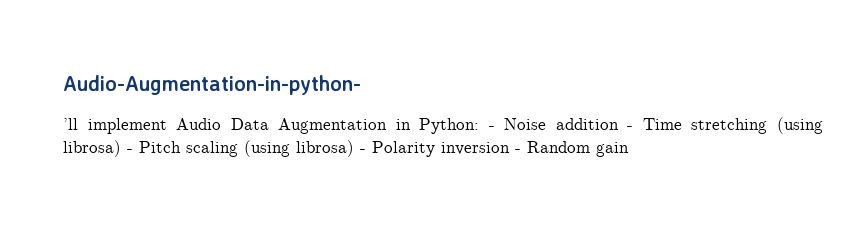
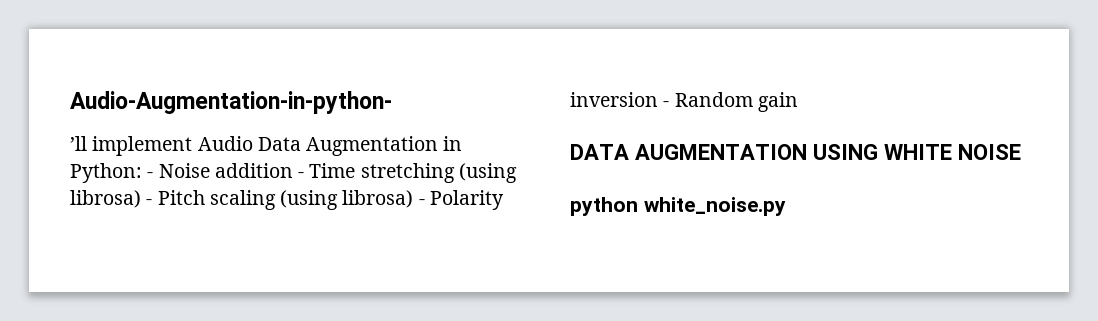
+ DATA AUGMENTATION USING WHITE NOISE
+ python white_noise.py

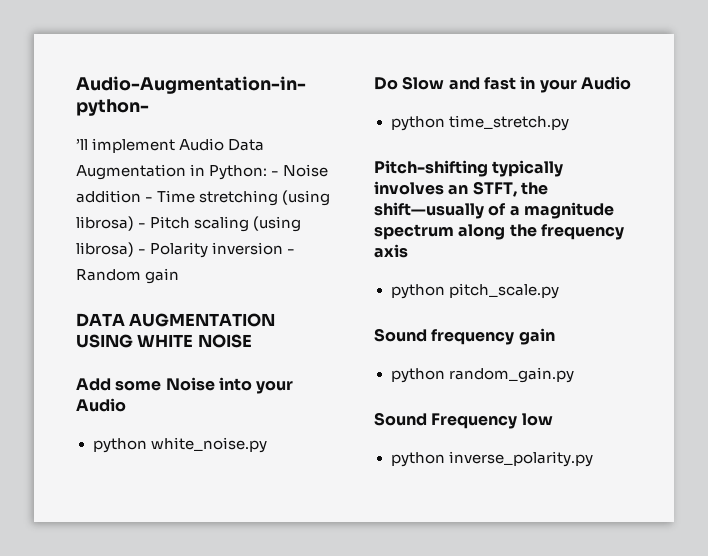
+ Add some Noise into your Audio
  python white_noise.py
+ Do Slow and fast in your Audio
+ python time_stretch.py
+ Pitch-shifting typically involves an STFT, the shift—usually of a magnitude spectrum along the frequency axis
+ python pitch_scale.py
+ Sound frequency gain
+ python random_gain.py
+ Sound Frequency low
+ python inverse_polarity.py

